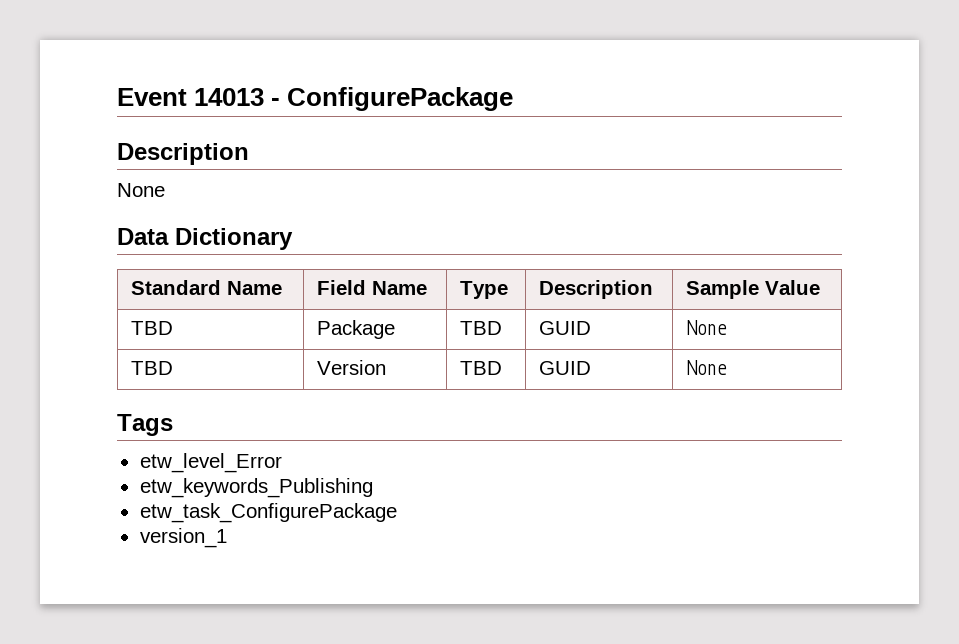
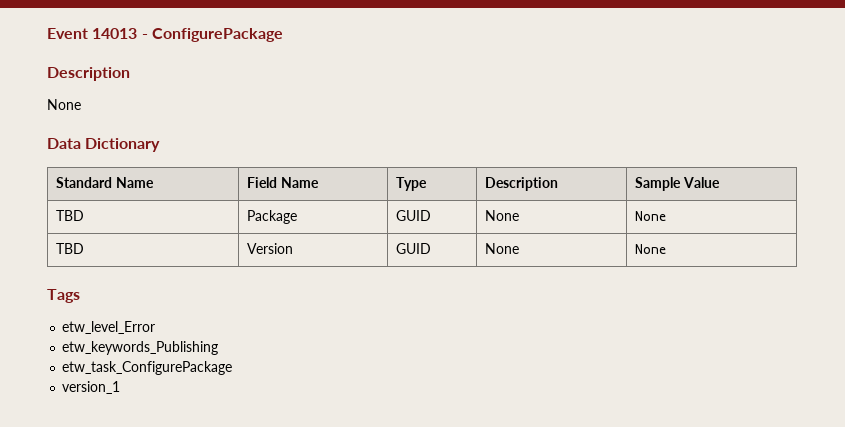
- TBD | Package | TBD | GUID | None
+ TBD | Package | GUID | None | None
- TBD | Version | TBD | GUID | None
+ TBD | Version | GUID | None | None

